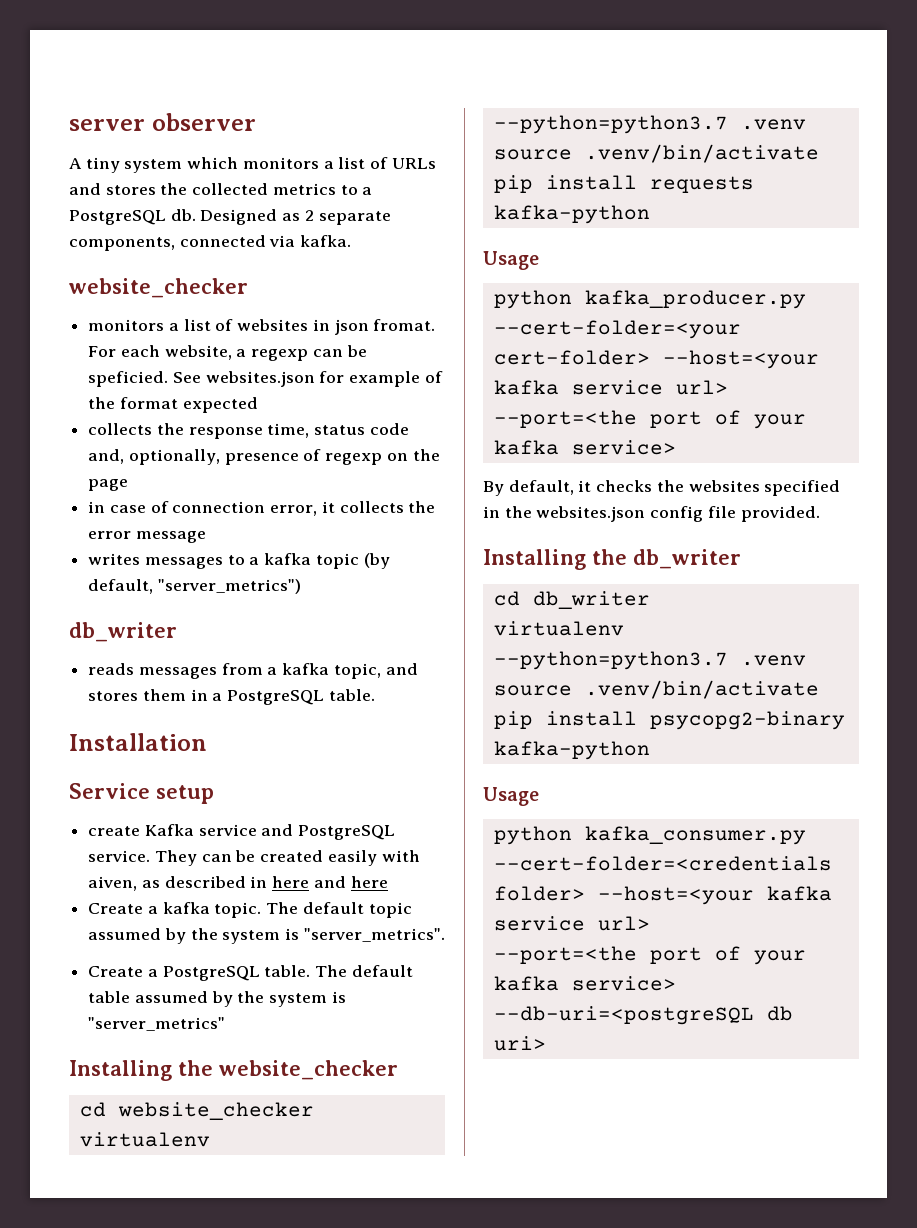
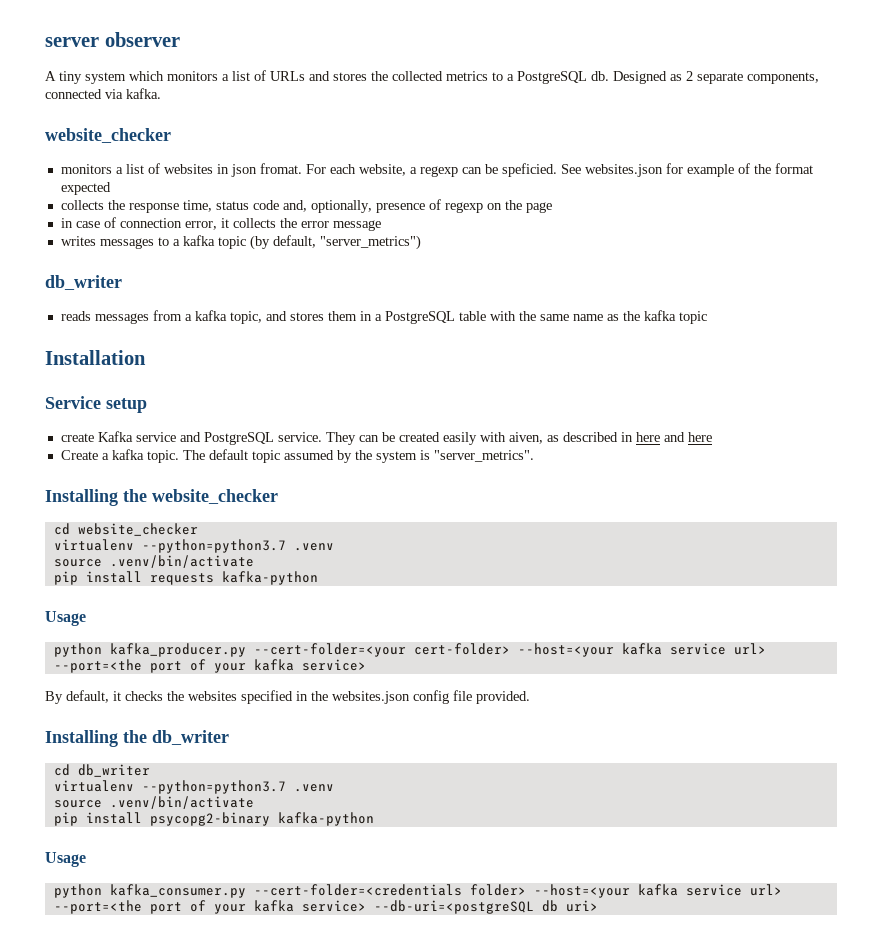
- reads messages from a kafka topic, and stores them in a PostgreSQL table.
+ reads messages from a kafka topic, and stores them in a PostgreSQL table with the same name as the kafka topic
- Create a PostgreSQL table. The default table assumed by the system is "server_metrics"

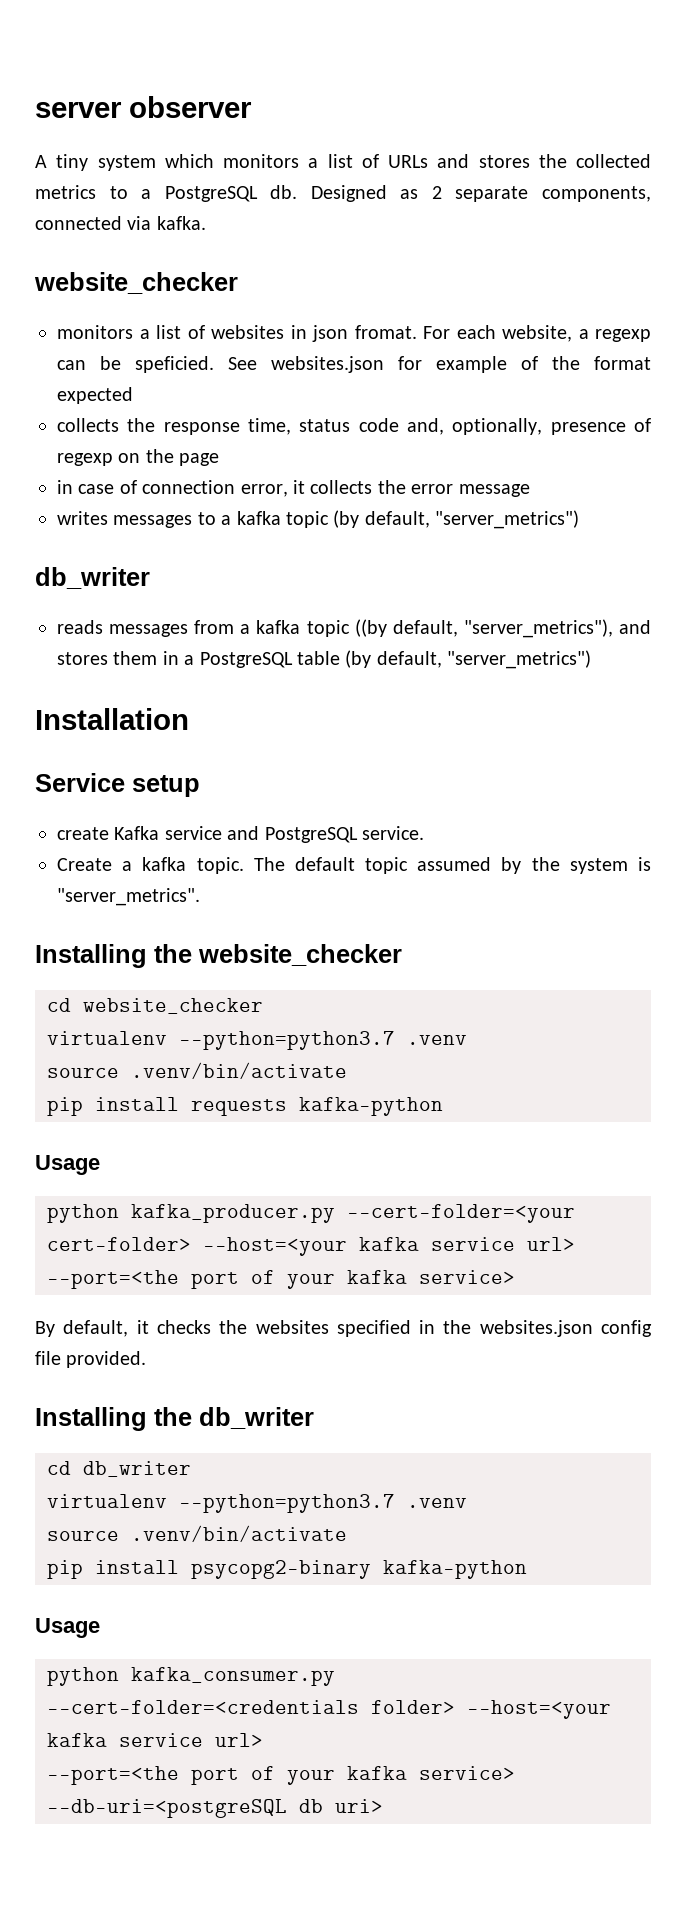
- reads messages from a kafka topic, and stores them in a PostgreSQL table with the same name as the kafka topic
+ reads messages from a kafka topic ((by default, "server_metrics"), and stores them in a PostgreSQL table (by default, "server_metrics")
- They can be created easily with aiven, as described in here and here

